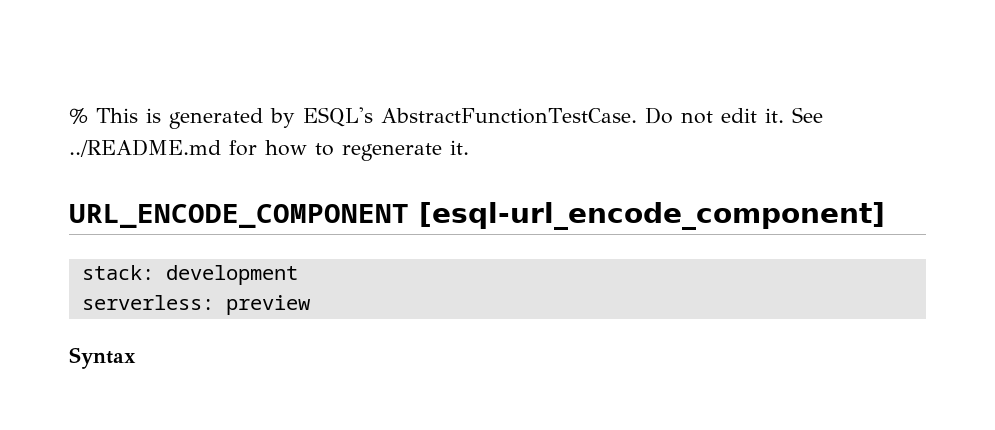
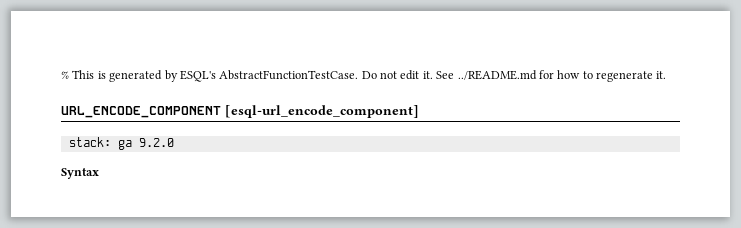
- stack: development
- serverless: preview
+ stack: ga 9.2.0

